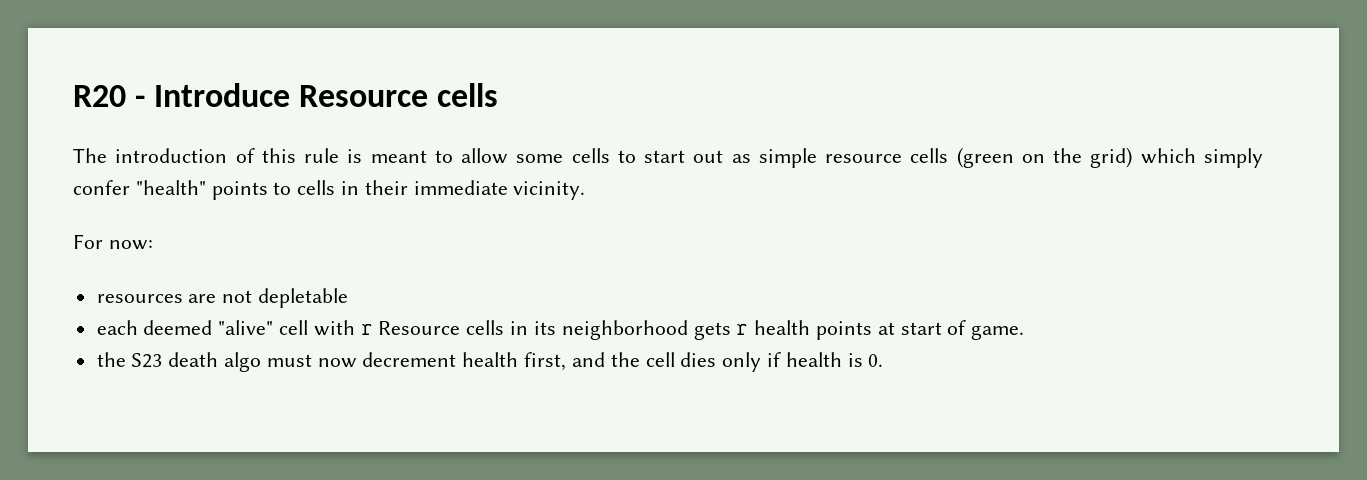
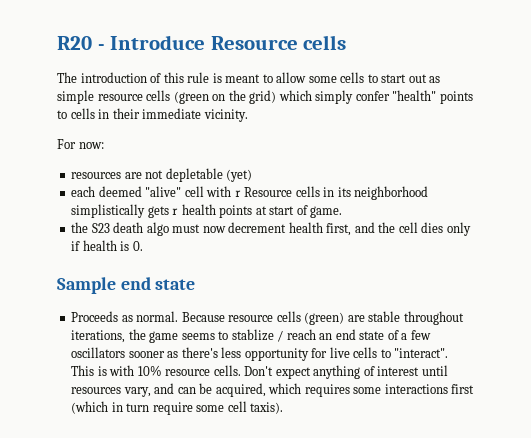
- resources are not depletable
+ resources are not depletable (yet)
- each deemed "alive" cell with r Resource cells in its neighborhood gets r health points at start of game.
+ each deemed "alive" cell with r Resource cells in its neighborhood simplistically gets r health points at start of game.
+ Sample end state
+ Proceeds as normal. Because resource cells (green) are stable throughout iterations, the game seems to stablize / reach an end state of a few oscillators sooner as there's less opportunity for live cells to "interact". This is with 10% resource cells. Don't expect anything of interest until resources vary, and can be acquired, which requires some interactions first (which in turn require some cell taxis).

